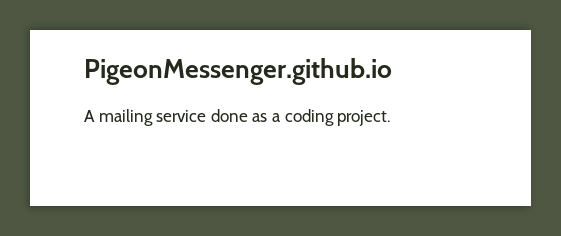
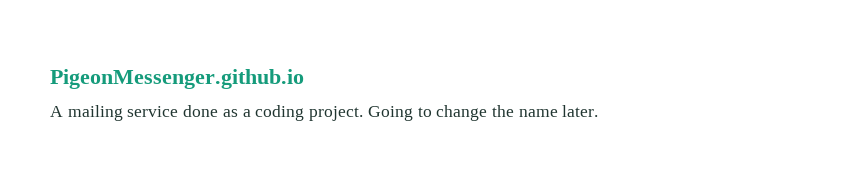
+ Going to change the name later.

